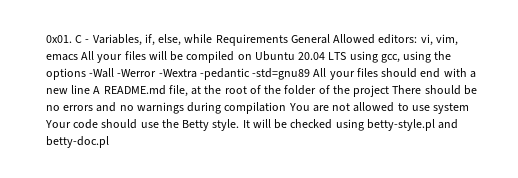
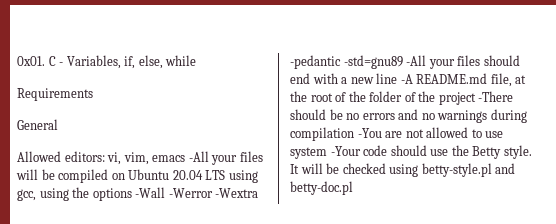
- C - Variables, if, else, while Requirements General Allowed editors:
+ C - Variables, if, else, while
+ Requirements
+ General
+ Allowed editors:
- vi, vim, emacs All your files will be compiled on Ubuntu 20.04 LTS using gcc, using the options -Wall -Werror -Wextra -pedantic -std=gnu89 All your files should end with a new line A README.md file, at the root of the folder of the project There should be no errors and no warnings during compilation You are not allowed to use system Your code should use the Betty style.
+ vi, vim, emacs -All your files will be compiled on Ubuntu 20.04 LTS using gcc, using the options -Wall -Werror -Wextra -pedantic -std=gnu89 -All your files should end with a new line -A README.md file, at the root of the folder of the project -There should be no errors and no warnings during compilation -You are not allowed to use system -Your code should use the Betty style.

